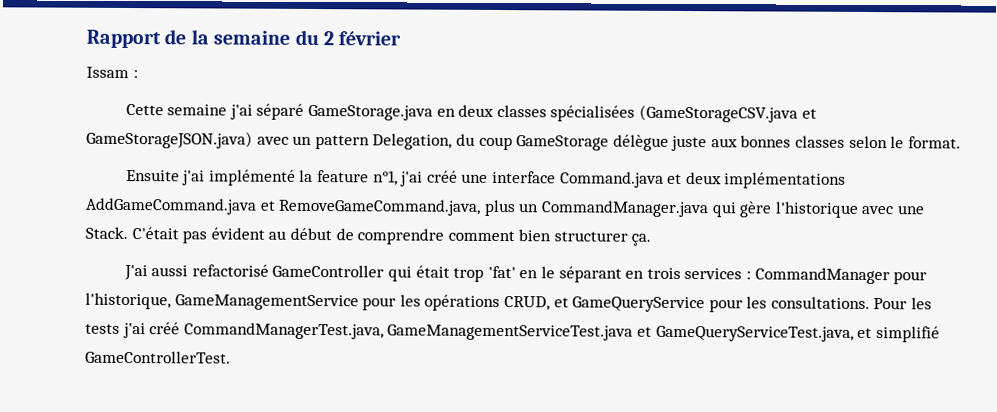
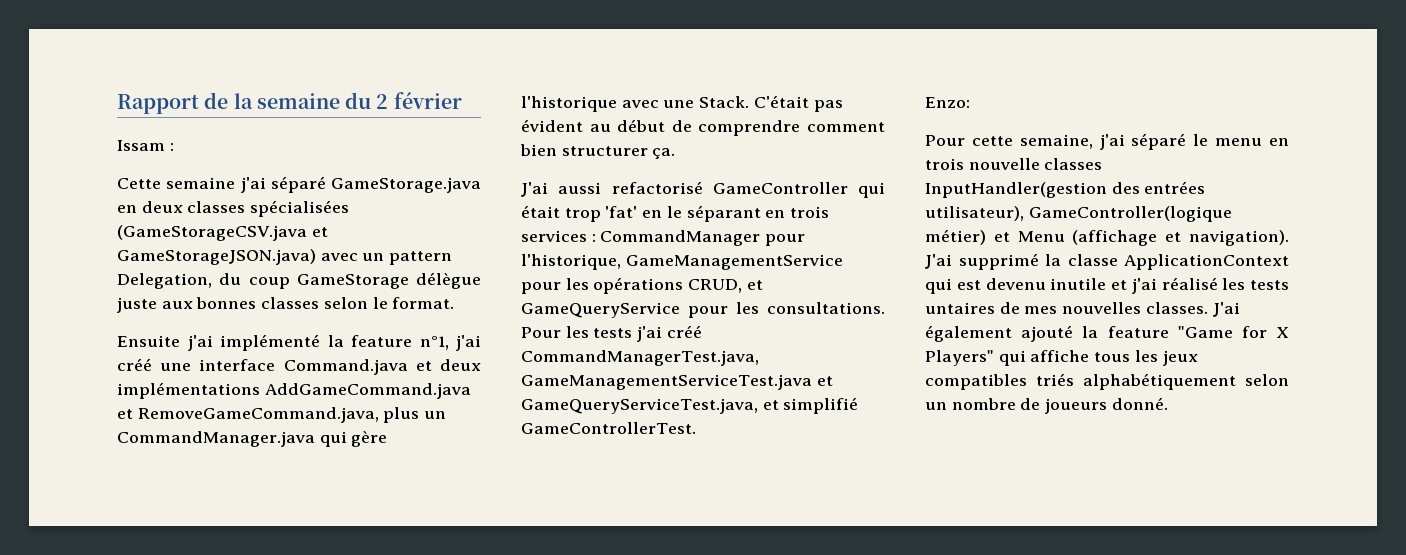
+ Enzo:
+ Pour cette semaine, j'ai séparé le menu en trois nouvelle classes InputHandler(gestion des entrées utilisateur), GameController(logique métier) et Menu (affichage et navigation). J'ai supprimé la classe ApplicationContext qui est devenu inutile et j'ai réalisé les tests untaires de mes nouvelles classes. J'ai également ajouté la feature "Game for X Players" qui affiche tous les jeux compatibles triés alphabétiquement selon un nombre de joueurs donné.

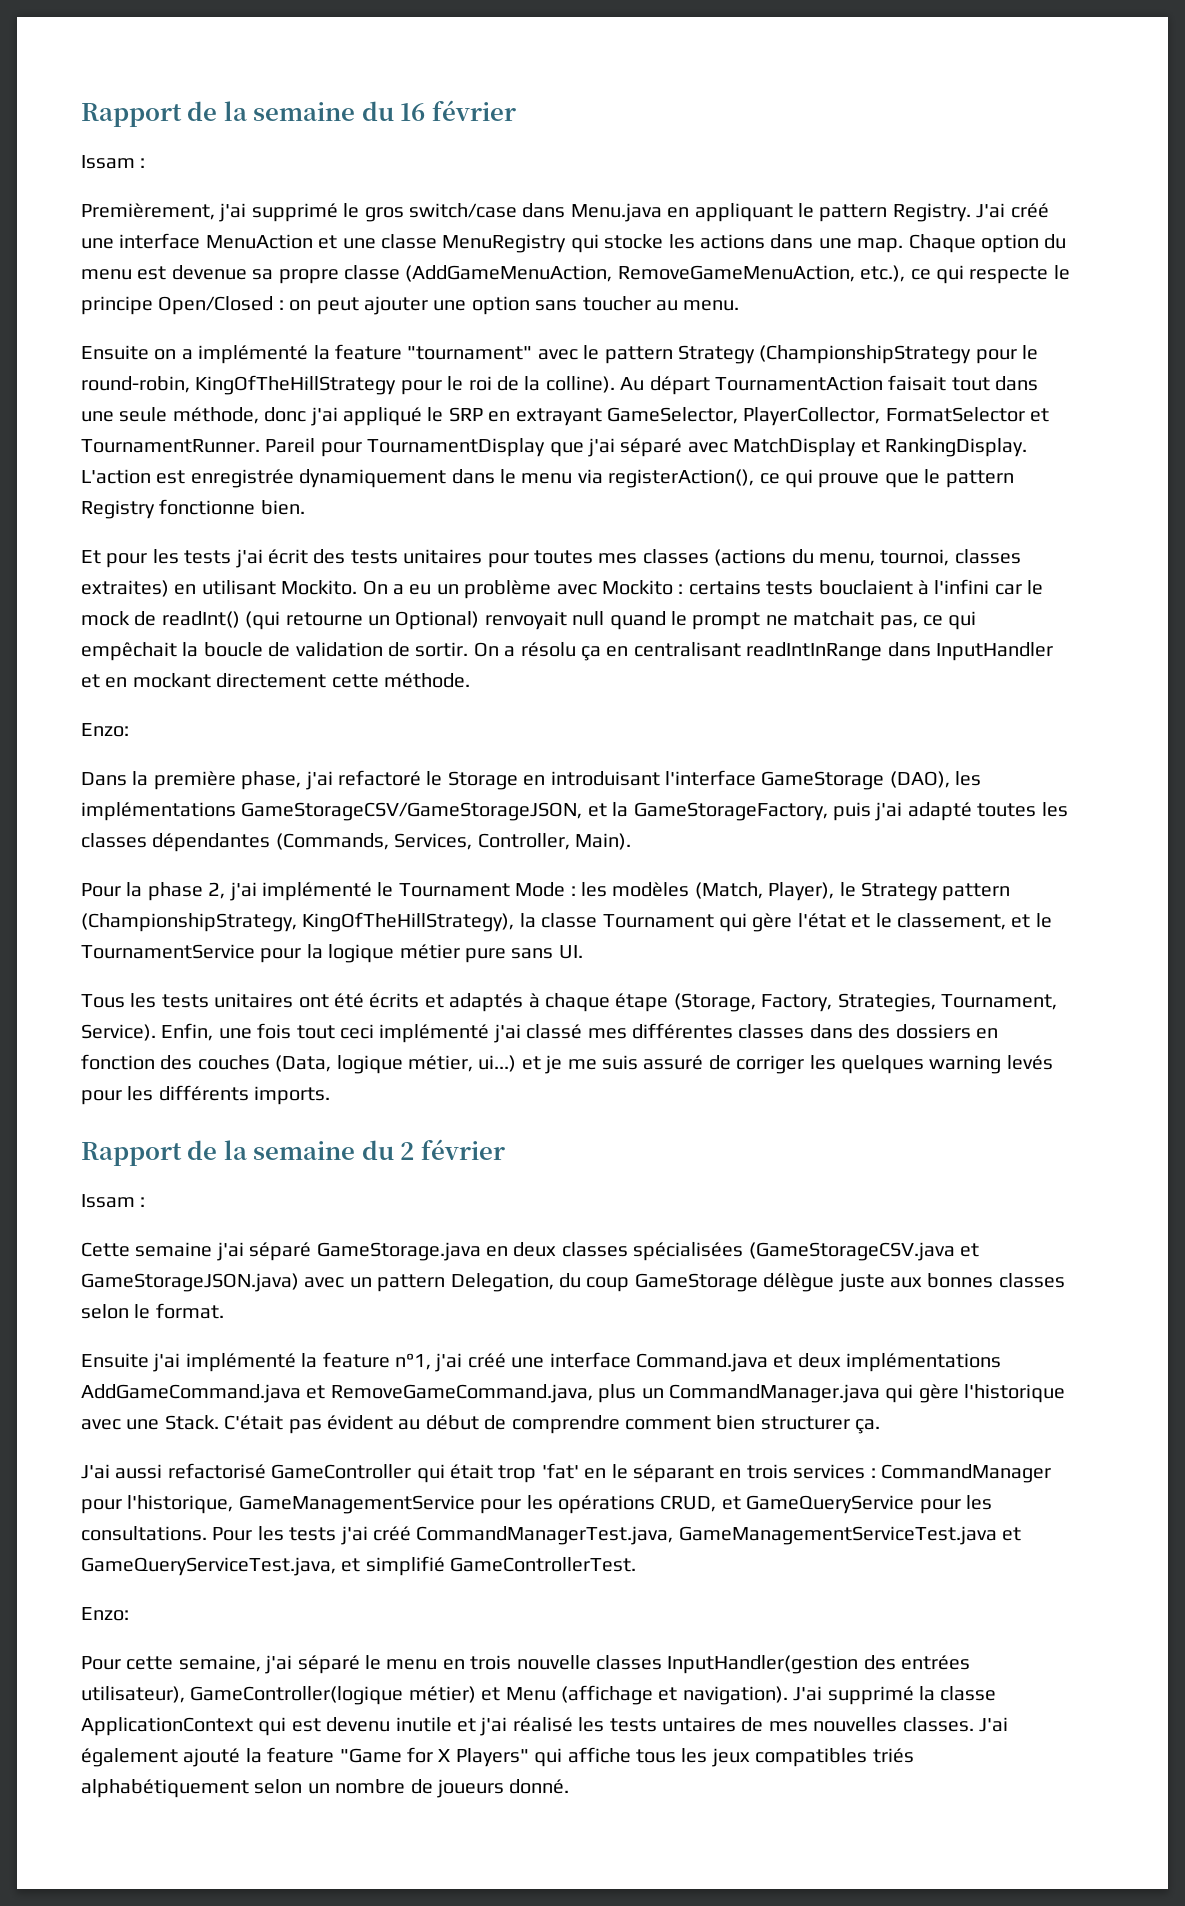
+ Rapport de la semaine du 16 février
+ Issam :
+ Premièrement, j'ai supprimé le gros switch/case dans Menu.java en appliquant le pattern Registry. J'ai créé une interface MenuAction et une classe MenuRegistry qui stocke les actions dans une map. Chaque option du menu est devenue sa propre classe (AddGameMenuAction, RemoveGameMenuAction, etc.), ce qui respecte le principe Open/Closed : on peut ajouter une option sans toucher au menu.
+ Ensuite on a implémenté la feature "tournament" avec le pattern Strategy (ChampionshipStrategy pour le round-robin, KingOfTheHillStrategy pour le roi de la colline). Au départ TournamentAction faisait tout dans une seule méthode, donc j'ai appliqué le SRP en extrayant GameSelector, PlayerCollector, FormatSelector et TournamentRunner. Pareil pour TournamentDisplay que j'ai séparé avec MatchDisplay et RankingDisplay. L'action est enregistrée dynamiquement dans le menu via registerAction(), ce qui prouve que le pattern Registry fonctionne bien.
+ Et pour les tests j'ai écrit des tests unitaires pour toutes mes classes (actions du menu, tournoi, classes extraites) en utilisant Mockito. On a eu un problème avec Mockito : certains tests bouclaient à l'infini car le mock de readInt() (qui retourne un Optional) renvoyait null quand le prompt ne matchait pas, ce qui empêchait la boucle de validation de sortir. On a résolu ça en centralisant readIntInRange dans InputHandler et en mockant directement cette méthode.
+ Enzo:
+ Dans la première phase, j'ai refactoré le Storage en introduisant l'interface GameStorage (DAO), les implémentations GameStorageCSV/GameStorageJSON, et la GameStorageFactory, puis j'ai adapté toutes les classes dépendantes (Commands, Services, Controller, Main).
+ Pour la phase 2, j'ai implémenté le Tournament Mode : les modèles (Match, Player), le Strategy pattern (ChampionshipStrategy, KingOfTheHillStrategy), la classe Tournament qui gère l'état et le classement, et le TournamentService pour la logique métier pure sans UI.
+ Tous les tests unitaires ont été écrits et adaptés à chaque étape (Storage, Factory, Strategies, Tournament, Service). Enfin, une fois tout ceci implémenté j'ai classé mes différentes classes dans des dossiers en fonction des couches (Data, logique métier, ui...) et je me suis assuré de corriger les quelques warning levés pour les différents imports.

